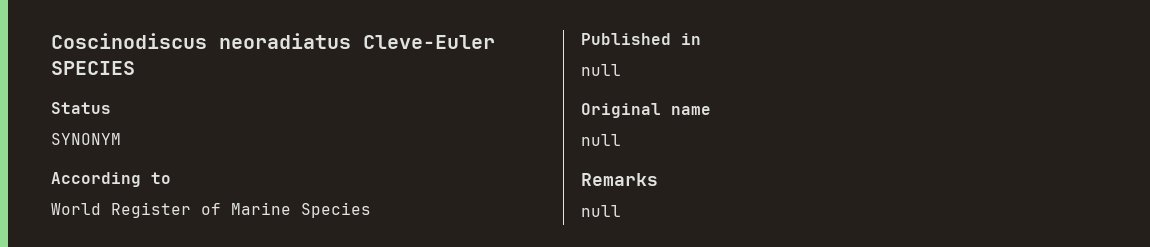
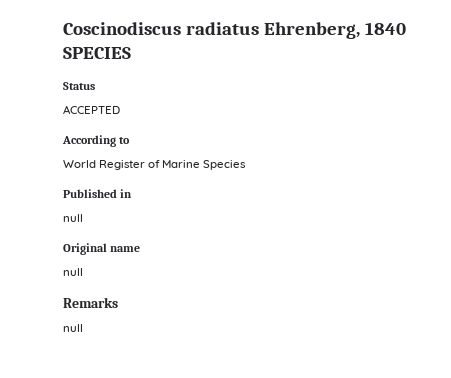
- Coscinodiscus neoradiatus Cleve-Euler SPECIES
+ Coscinodiscus radiatus Ehrenberg, 1840 SPECIES
- SYNONYM
+ ACCEPTED

